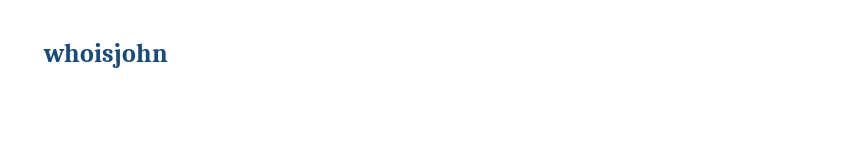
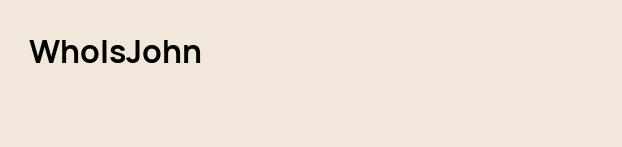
- whoisjohn
+ WhoIsJohn

